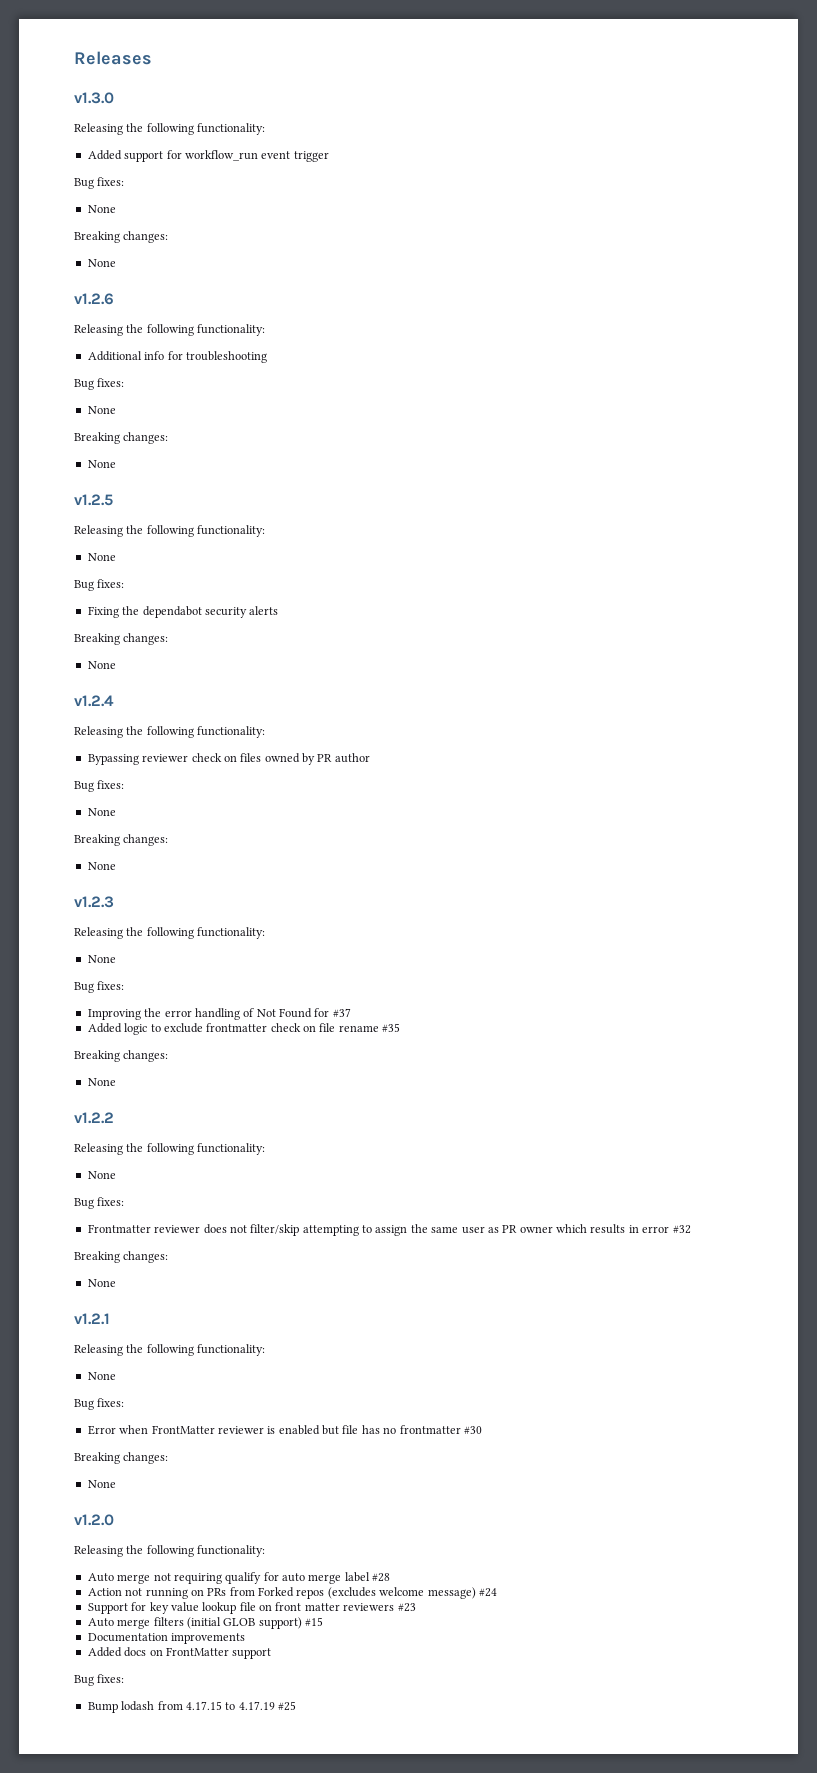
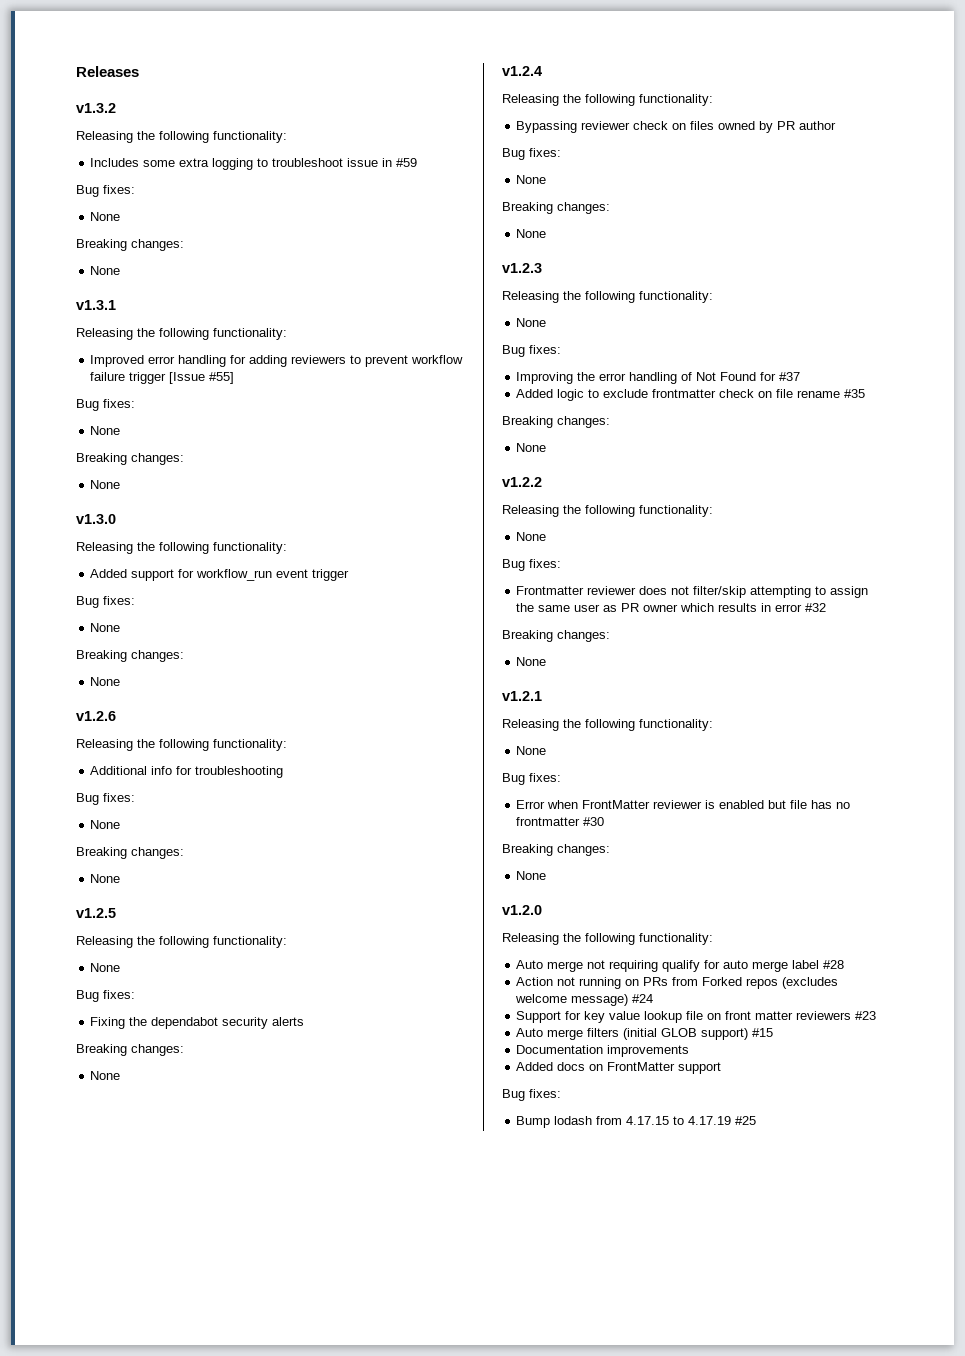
+ v1.3.2
+ Releasing the following functionality:
+ Includes some extra logging to troubleshoot issue in #59
+ Bug fixes:
+ None
+ Breaking changes:
+ None
+ v1.3.1
+ Releasing the following functionality:
+ Improved error handling for adding reviewers to prevent workflow failure trigger [Issue #55]
+ Bug fixes:
+ None
+ Breaking changes:
+ None

